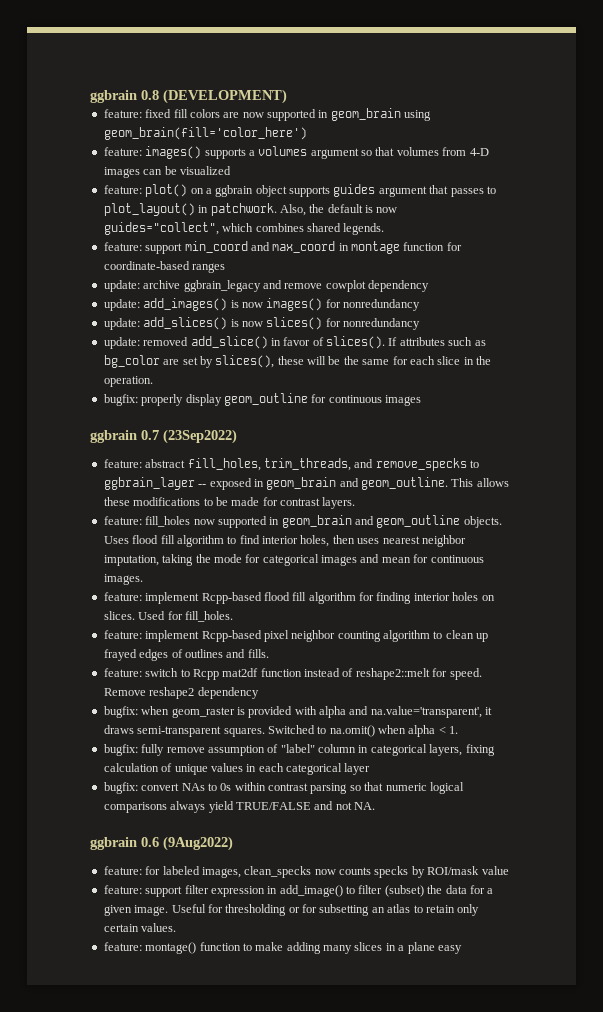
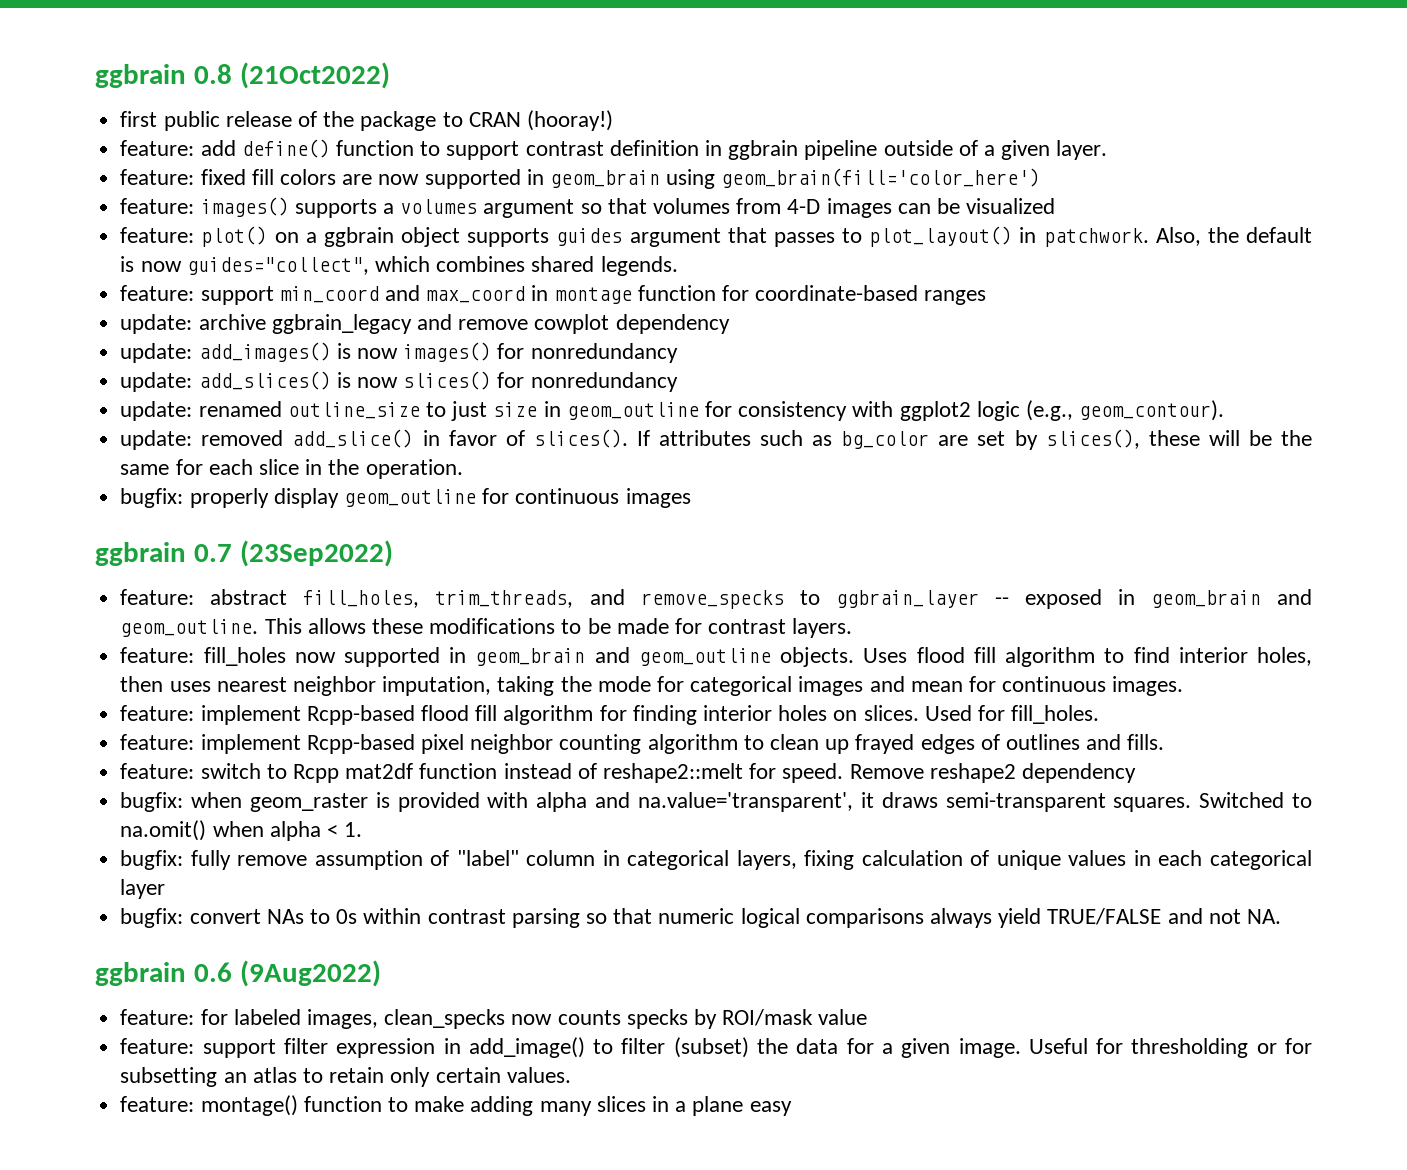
- ggbrain 0.8 (DEVELOPMENT)
+ ggbrain 0.8 (21Oct2022)
+ first public release of the package to CRAN (hooray!)
+ feature: add define() function to support contrast definition in ggbrain pipeline outside of a given layer.
+ update: renamed outline_size to just size in geom_outline for consistency with ggplot2 logic (e.g., geom_contour).

